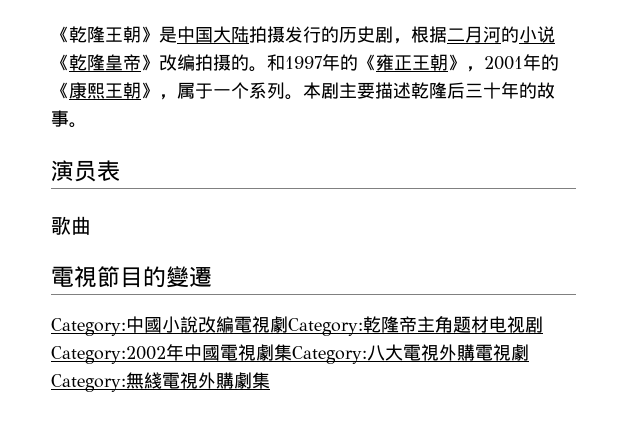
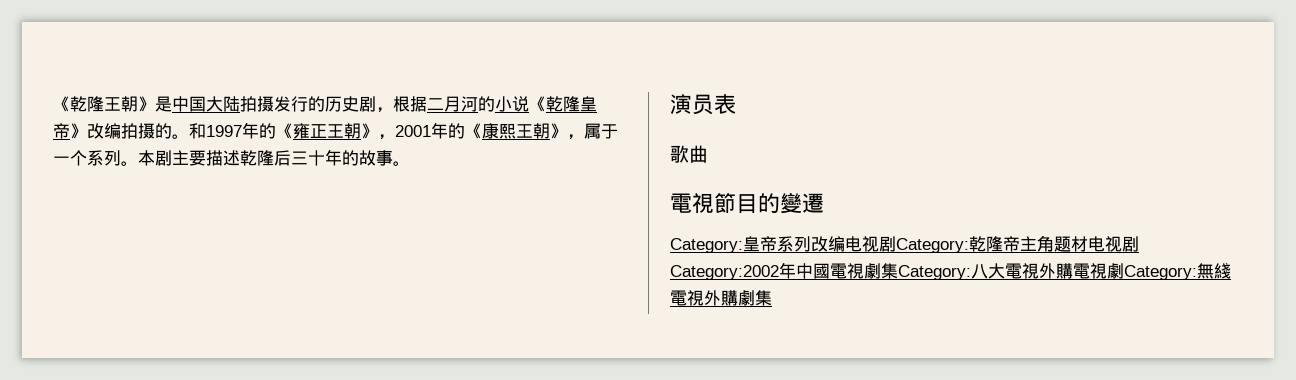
- Category:中國小說改編電視劇Category:乾隆帝主角题材电视剧Category:2002年中國電視劇集Category:八大電視外購電視劇Category:無綫電視外購劇集
+ Category:皇帝系列改编电视剧Category:乾隆帝主角题材电视剧Category:2002年中國電視劇集Category:八大電視外購電視劇Category:無綫電視外購劇集

